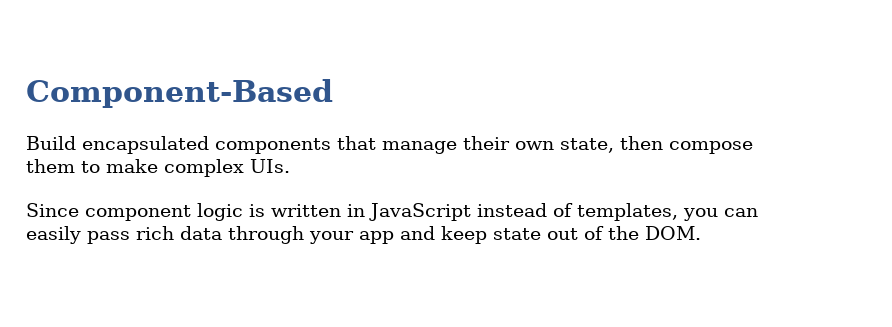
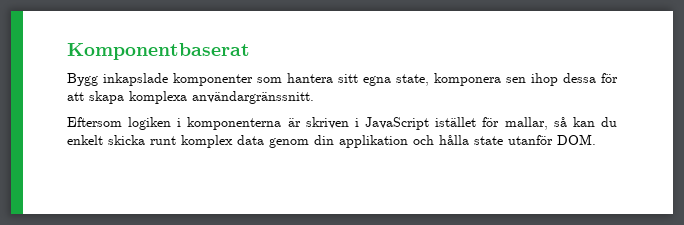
- Component-Based
- Build encapsulated components that manage their own state, then compose them to make complex UIs.
- Since component logic is written in JavaScript instead of templates, you can easily pass rich data through your app and keep state out of the DOM.
+ Komponentbaserat
+ Bygg inkapslade komponenter som hantera sitt egna state, komponera sen ihop dessa för att skapa komplexa användargränssnitt.
+ Eftersom logiken i komponenterna är skriven i JavaScript istället för mallar, så kan du enkelt skicka runt komplex data genom din applikation och hålla state utanför DOM.

